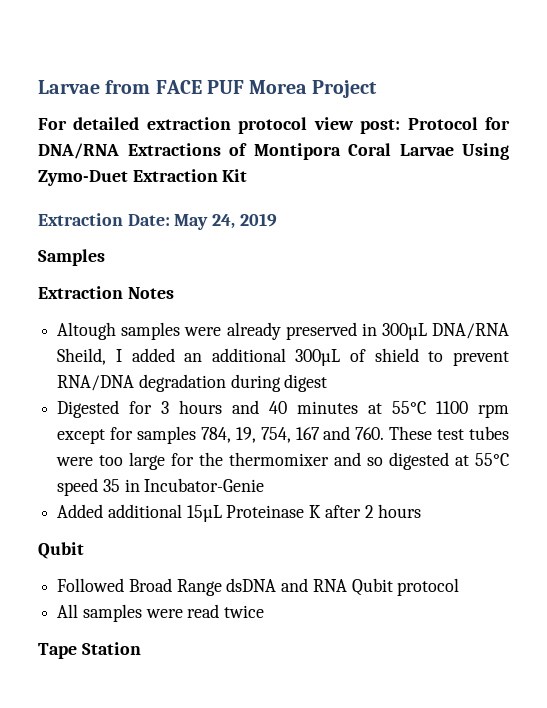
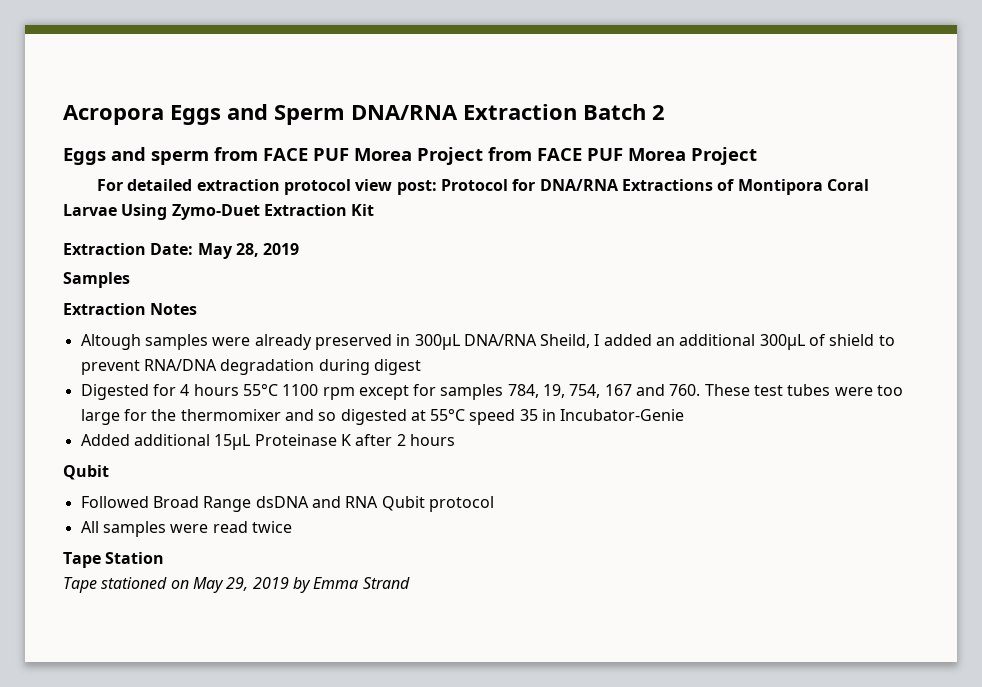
- Larvae from FACE PUF Morea Project
+ Acropora Eggs and Sperm DNA/RNA Extraction Batch 2
+ Eggs and sperm from FACE PUF Morea Project from FACE PUF Morea Project
- Extraction Date: May 24, 2019
+ Extraction Date: May 28, 2019
- Digested for 3 hours and 40 minutes at 55°C 1100 rpm except for samples 784, 19, 754, 167 and 760. These test tubes were too large for the thermomixer and so digested at 55°C speed 35 in Incubator-Genie
+ Digested for 4 hours 55°C 1100 rpm except for samples 784, 19, 754, 167 and 760. These test tubes were too large for the thermomixer and so digested at 55°C speed 35 in Incubator-Genie
+ Tape stationed on May 29, 2019 by Emma Strand

